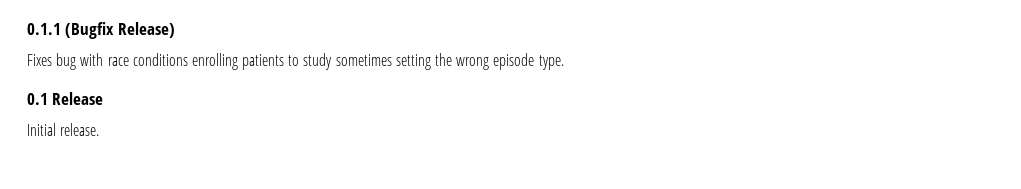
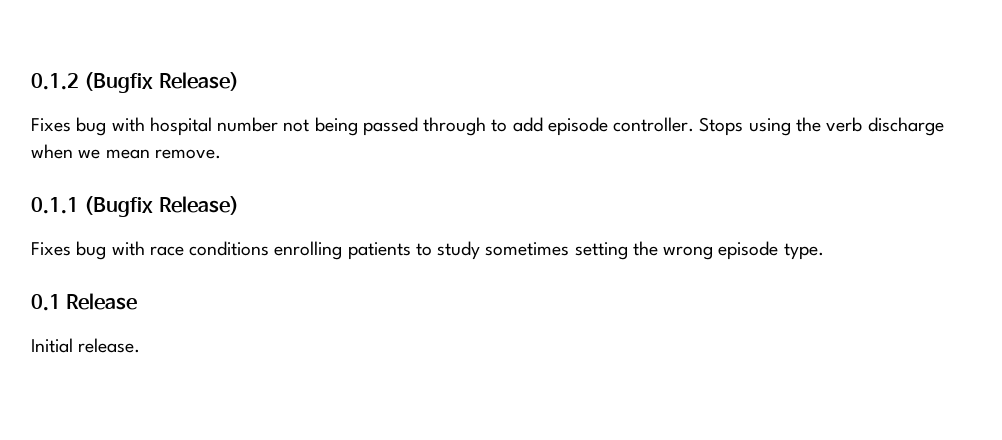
+ 0.1.2 (Bugfix Release)
+ Fixes bug with hospital number not being passed through to add episode controller. Stops using the verb discharge when we mean remove.

